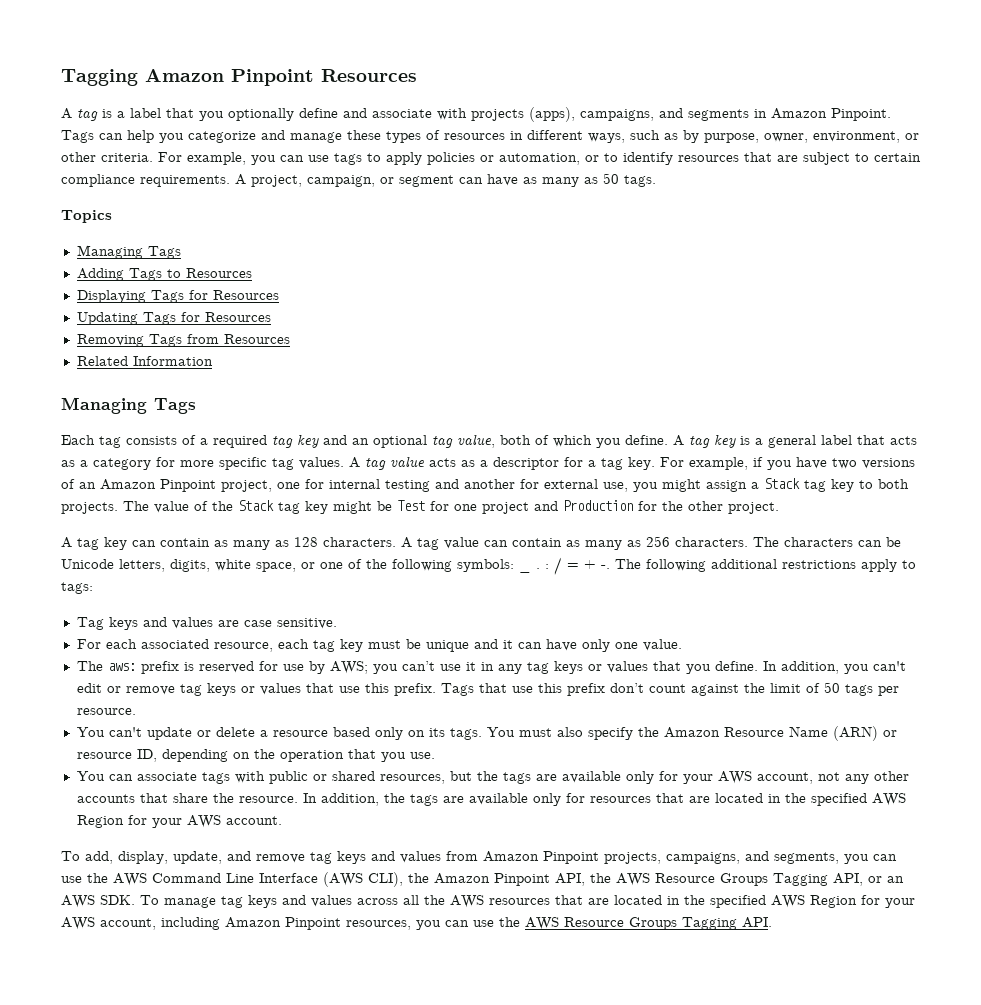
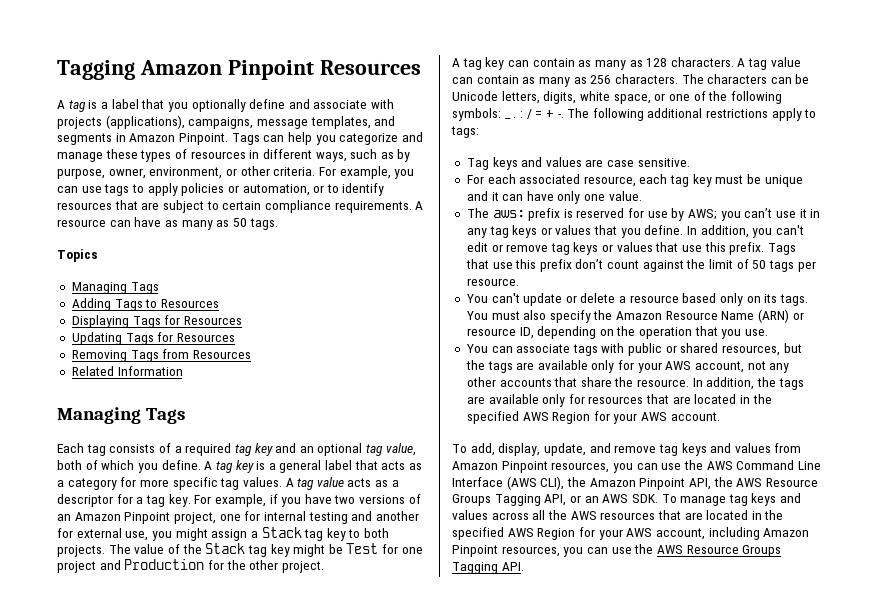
- A tag is a label that you optionally define and associate with projects (apps), campaigns, and segments in Amazon Pinpoint.
+ A tag is a label that you optionally define and associate with projects (applications), campaigns, message templates, and segments in Amazon Pinpoint.
- A project, campaign, or segment can have as many as 50 tags.
+ A resource can have as many as 50 tags.
- To add, display, update, and remove tag keys and values from Amazon Pinpoint projects, campaigns, and segments, you can use the AWS Command Line Interface (AWS CLI), the Amazon Pinpoint API, the AWS Resource Groups Tagging API, or an AWS SDK. To manage tag keys and values across all the AWS resources that are located in the specified AWS Region for your AWS account, including Amazon Pinpoint resources, you can use the AWS Resource Groups Tagging API.
+ To add, display, update, and remove tag keys and values from Amazon Pinpoint resources, you can use the AWS Command Line Interface (AWS CLI), the Amazon Pinpoint API, the AWS Resource Groups Tagging API, or an AWS SDK. To manage tag keys and values across all the AWS resources that are located in the specified AWS Region for your AWS account, including Amazon Pinpoint resources, you can use the AWS Resource Groups Tagging API.

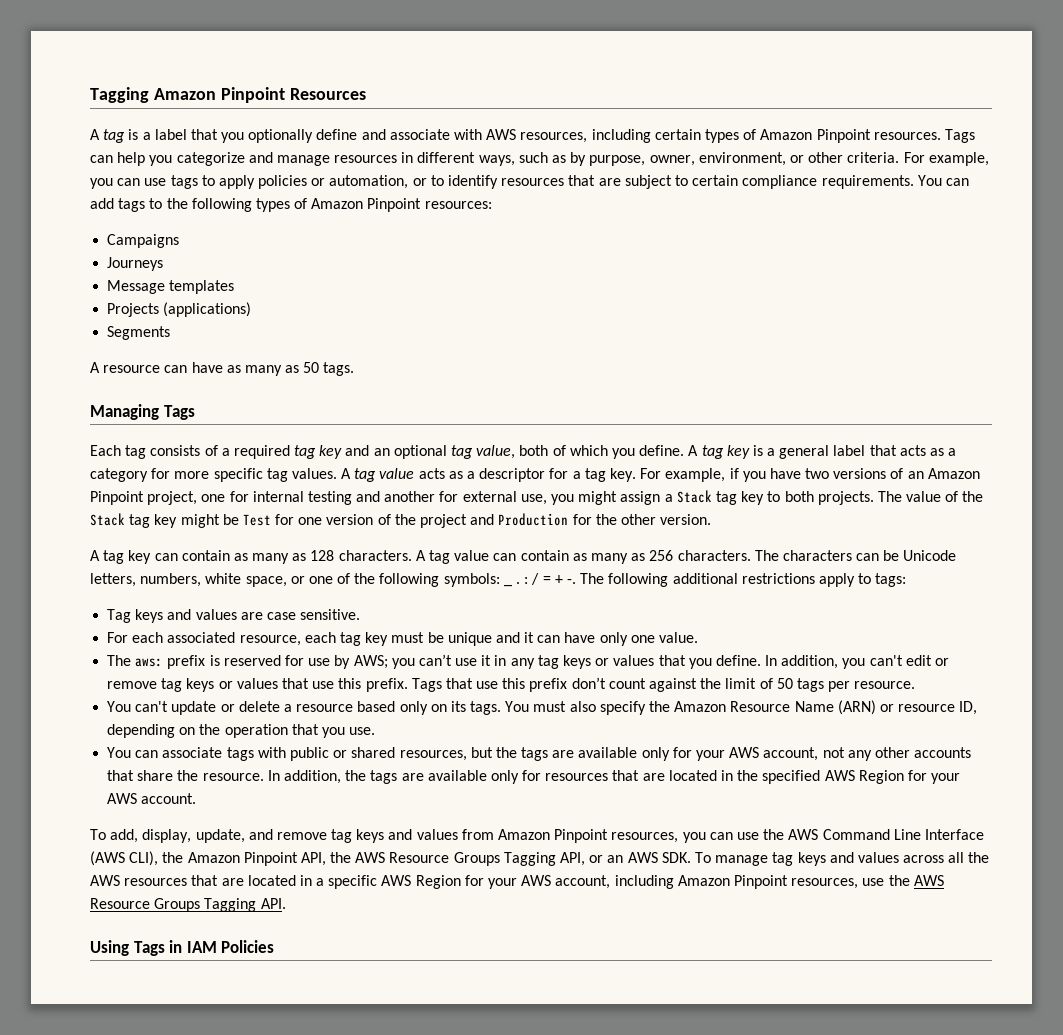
- A tag is a label that you optionally define and associate with projects (applications), campaigns, message templates, and segments in Amazon Pinpoint.
+ A tag is a label that you optionally define and associate with AWS resources, including certain types of Amazon Pinpoint resources.
- Tags can help you categorize and manage these types of resources in different ways, such as by purpose, owner, environment, or other criteria.
+ Tags can help you categorize and manage resources in different ways, such as by purpose, owner, environment, or other criteria.
- For example, you can use tags to apply policies or automation, or to identify resources that are subject to certain compliance requirements. A resource can have as many as 50 tags.
+ For example, you can use tags to apply policies or automation, or to identify resources that are subject to certain compliance requirements. You can add tags to the following types of Amazon Pinpoint resources:
+ Campaigns
+ Journeys
+ Message templates
+ Projects (applications)
+ Segments
+ A resource can have as many as 50 tags.
- Topics
- Managing Tags
- Adding Tags to Resources
- Displaying Tags for Resources
- Updating Tags for Resources
- Removing Tags from Resources
- Related Information
- The value of the Stack tag key might be Test for one project and Production for the other project.
+ The value of the Stack tag key might be Test for one version of the project and Production for the other version.
- The characters can be Unicode letters, digits, white space, or one of the following symbols: _ . : / = + -.
+ The characters can be Unicode letters, numbers, white space, or one of the following symbols: _ . : / = + -.
- To add, display, update, and remove tag keys and values from Amazon Pinpoint resources, you can use the AWS Command Line Interface (AWS CLI), the Amazon Pinpoint API, the AWS Resource Groups Tagging API, or an AWS SDK. To manage tag keys and values across all the AWS resources that are located in the specified AWS Region for your AWS account, including Amazon Pinpoint resources, you can use the AWS Resource Groups Tagging API.
+ To add, display, update, and remove tag keys and values from Amazon Pinpoint resources, you can use the AWS Command Line Interface (AWS CLI), the Amazon Pinpoint API, the AWS Resource Groups Tagging API, or an AWS SDK. To manage tag keys and values across all the AWS resources that are located in a specific AWS Region for your AWS account, including Amazon Pinpoint resources, use the AWS Resource Groups Tagging API.
+ Using Tags in IAM Policies

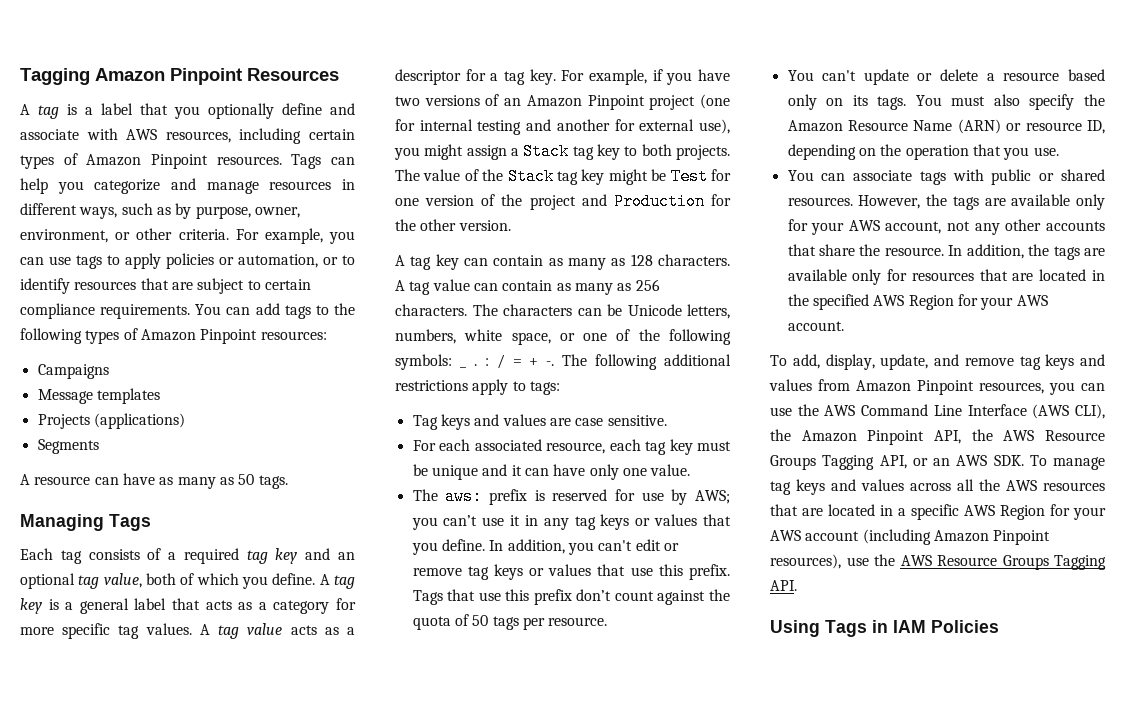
- Journeys
- For example, if you have two versions of an Amazon Pinpoint project, one for internal testing and another for external use, you might assign a Stack tag key to both projects.
+ For example, if you have two versions of an Amazon Pinpoint project (one for internal testing and another for external use), you might assign a Stack tag key to both projects.
- Tags that use this prefix don’t count against the limit of 50 tags per resource.
+ Tags that use this prefix don’t count against the quota of 50 tags per resource.
- You can associate tags with public or shared resources, but the tags are available only for your AWS account, not any other accounts that share the resource.
+ You can associate tags with public or shared resources. However, the tags are available only for your AWS account, not any other accounts that share the resource.
- To add, display, update, and remove tag keys and values from Amazon Pinpoint resources, you can use the AWS Command Line Interface (AWS CLI), the Amazon Pinpoint API, the AWS Resource Groups Tagging API, or an AWS SDK. To manage tag keys and values across all the AWS resources that are located in a specific AWS Region for your AWS account, including Amazon Pinpoint resources, use the AWS Resource Groups Tagging API.
+ To add, display, update, and remove tag keys and values from Amazon Pinpoint resources, you can use the AWS Command Line Interface (AWS CLI), the Amazon Pinpoint API, the AWS Resource Groups Tagging API, or an AWS SDK. To manage tag keys and values across all the AWS resources that are located in a specific AWS Region for your AWS account (including Amazon Pinpoint resources), use the AWS Resource Groups Tagging API.

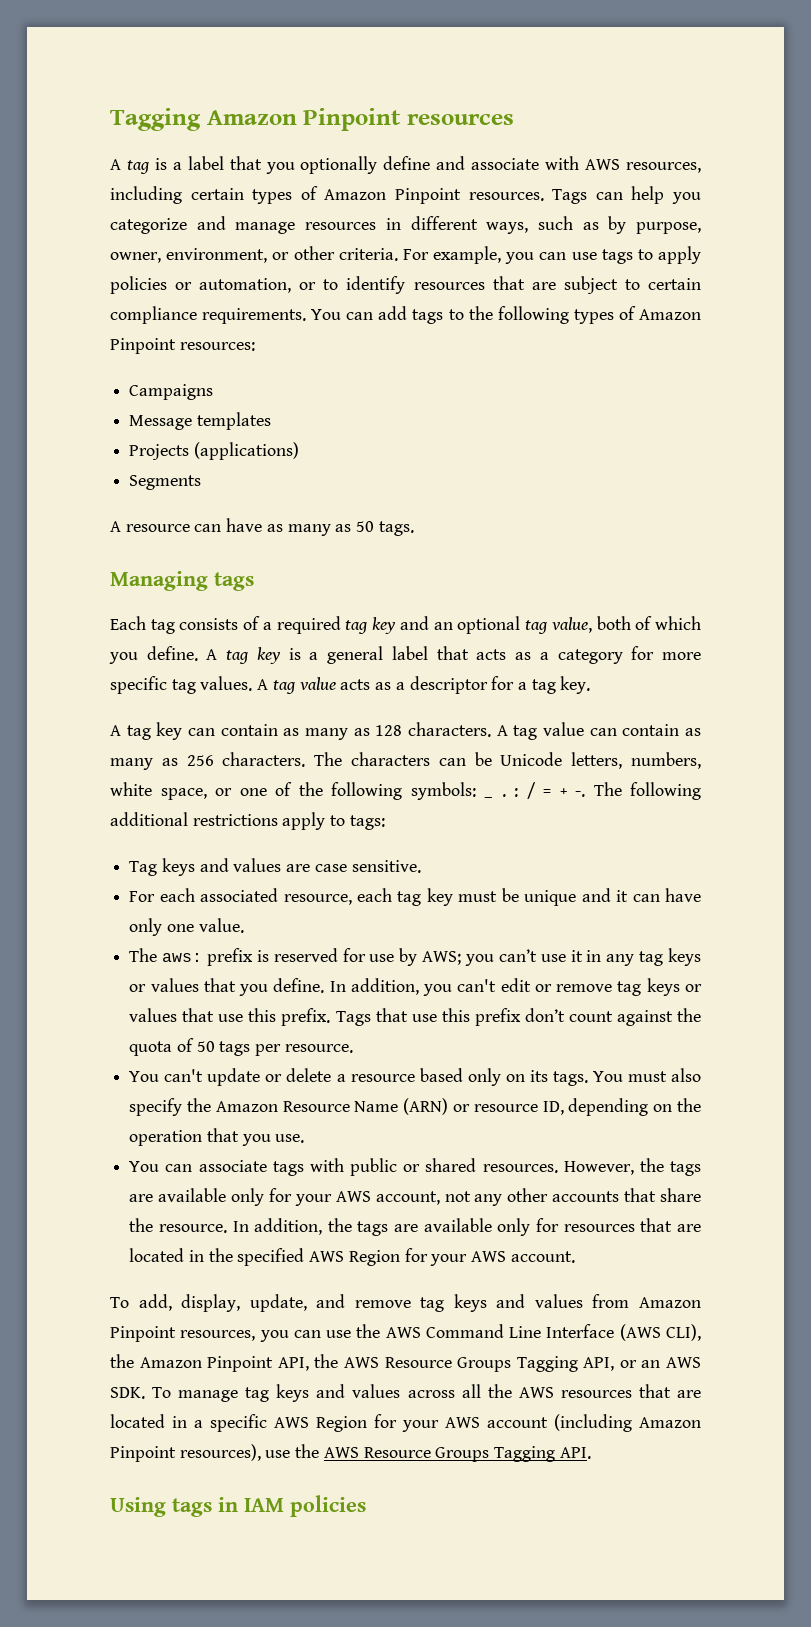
- Tagging Amazon Pinpoint Resources
+ Tagging Amazon Pinpoint resources
- Managing Tags
+ Managing tags
- For example, if you have two versions of an Amazon Pinpoint project (one for internal testing and another for external use), you might assign a Stack tag key to both projects. The value of the Stack tag key might be Test for one version of the project and Production for the other version.
- Using Tags in IAM Policies
+ Using tags in IAM policies

